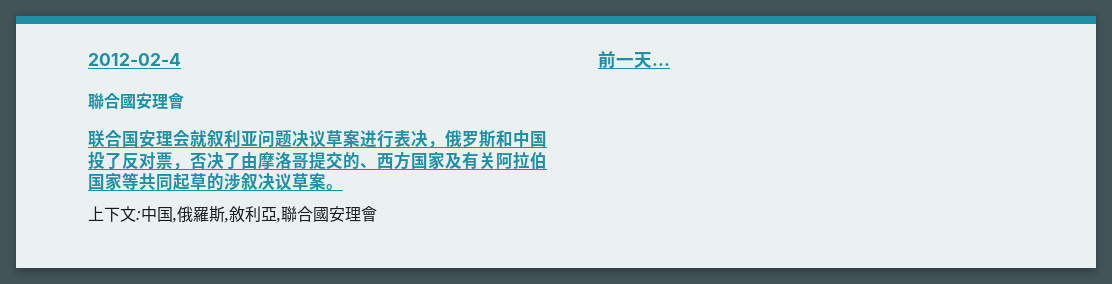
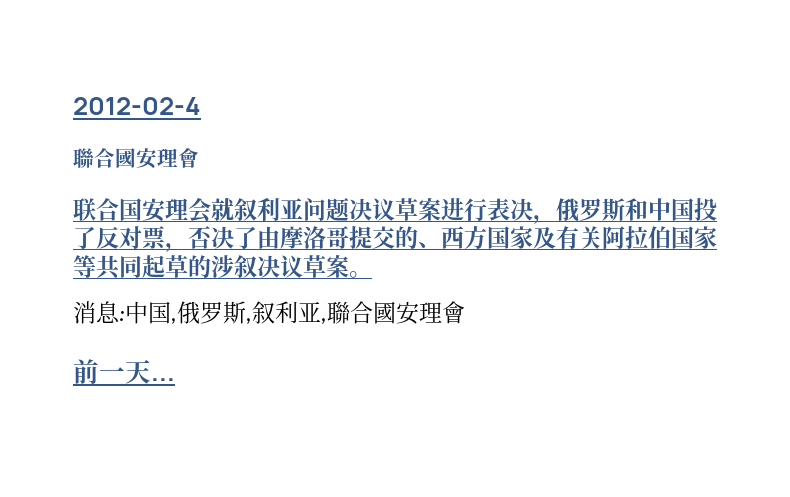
- 上下文:中国,俄羅斯,敘利亞,聯合國安理會
+ 消息:中国,俄罗斯,叙利亚,聯合國安理會

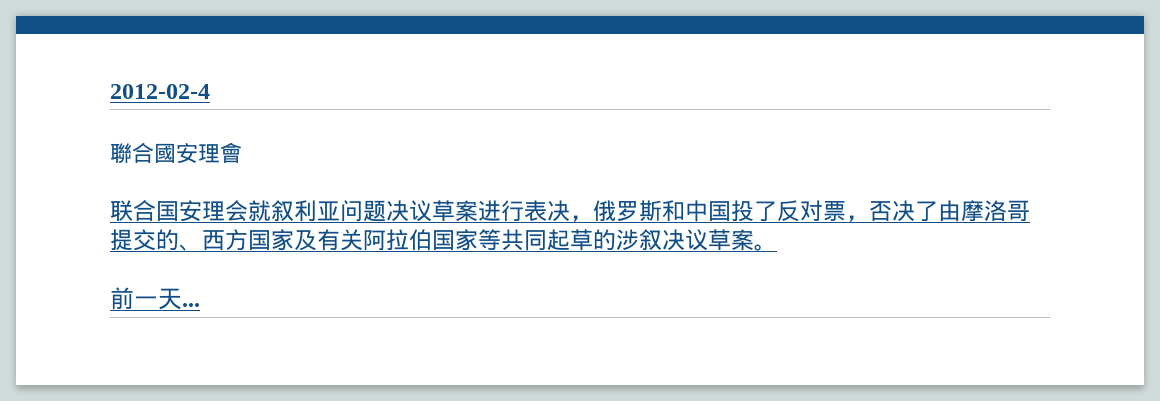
- 消息:中国,俄罗斯,叙利亚,聯合國安理會

